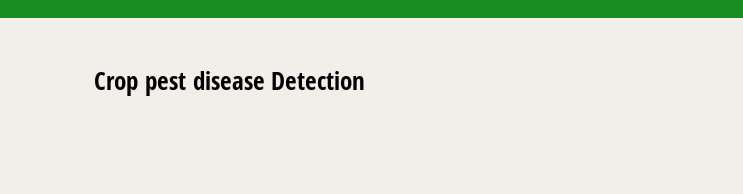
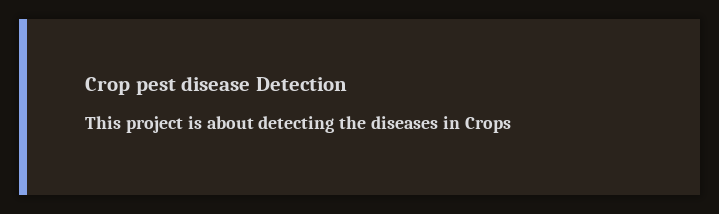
+ This project is about detecting the diseases in Crops

